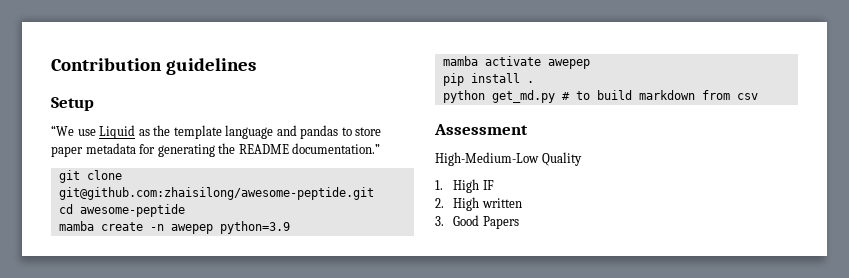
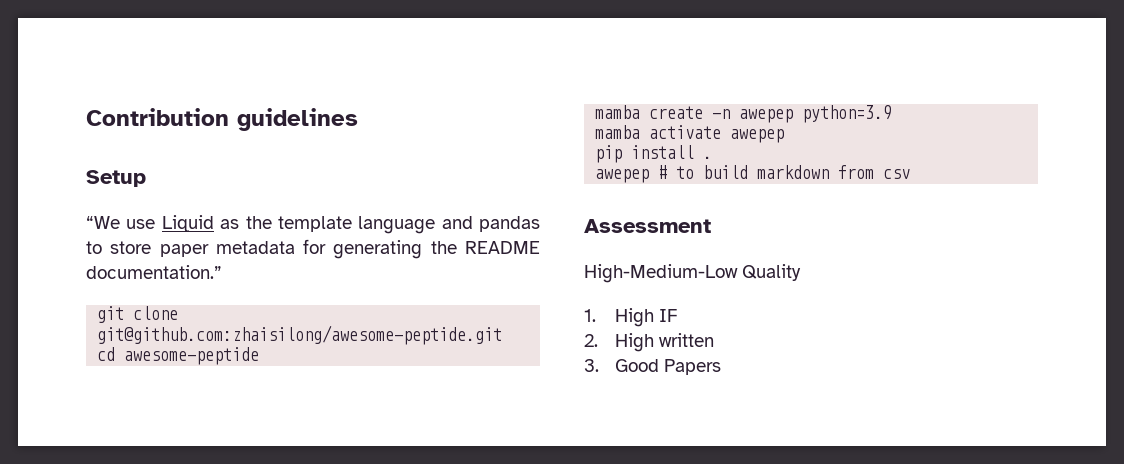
- python get_md.py # to build markdown from csv
+ awepep # to build markdown from csv

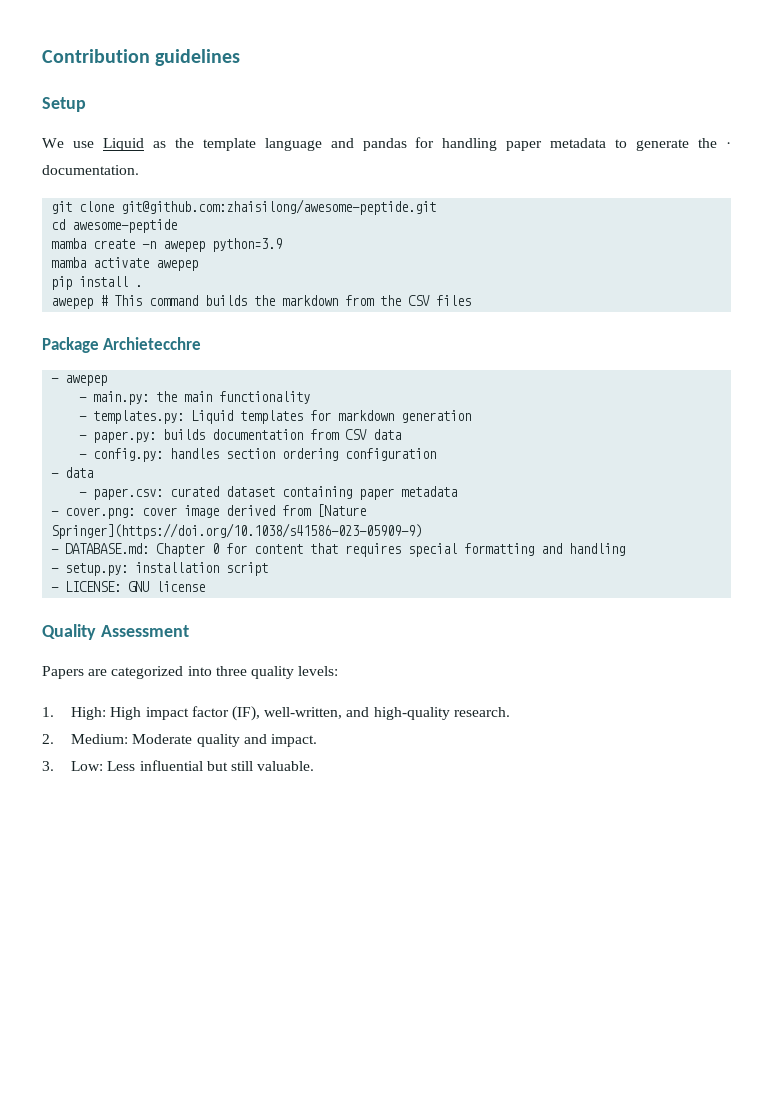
- “We use Liquid as the template language and pandas to store paper metadata for generating the README documentation.”
+ We use Liquid as the template language and pandas for handling paper metadata to generate the · documentation.
- awepep # to build markdown from csv
- Assessment
- High-Medium-Low Quality
- 1. High IF
- 2. High written
- 3. Good Papers
+ awepep # This command builds the markdown from the CSV files
+ Package Archietecchre
+ - awepep
+ - main.py: the main functionality
+ - templates.py: Liquid templates for markdown generation
+ - paper.py: builds documentation from CSV data
+ - config.py: handles section ordering configuration
+ - data
+ - paper.csv: curated dataset containing paper metadata
+ - cover.png: cover image derived from [Nature Springer](https://doi.org/10.1038/s41586-023-05909-9)
+ - DATABASE.md: Chapter 0 for content that requires special formatting and handling
+ - setup.py: installation script
+ - LICENSE: GNU license
+ Quality Assessment
+ Papers are categorized into three quality levels:
+ 1. High: High impact factor (IF), well-written, and high-quality research.
+ 2. Medium: Moderate quality and impact.
+ 3. Low: Less influential but still valuable.

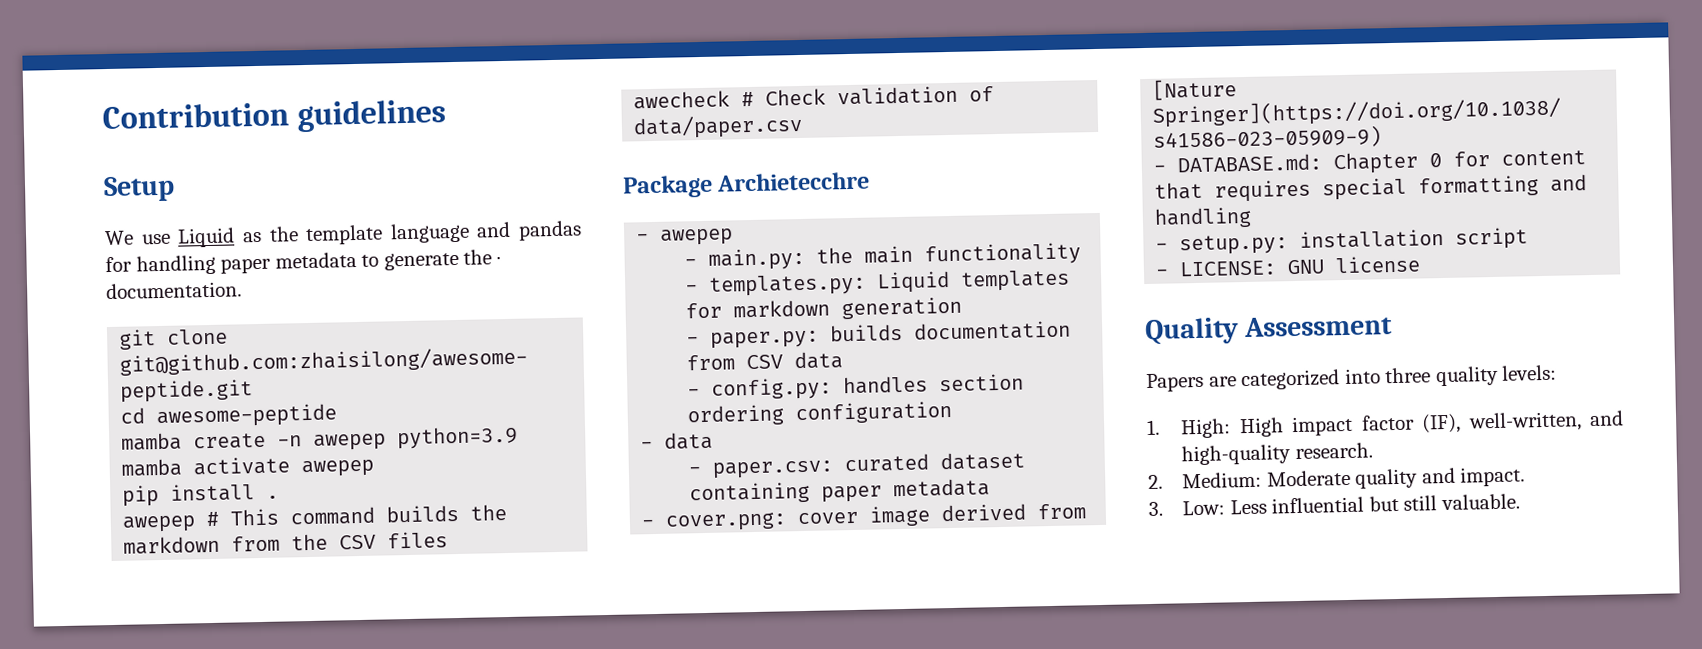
+ awecheck # Check validation of data/paper.csv

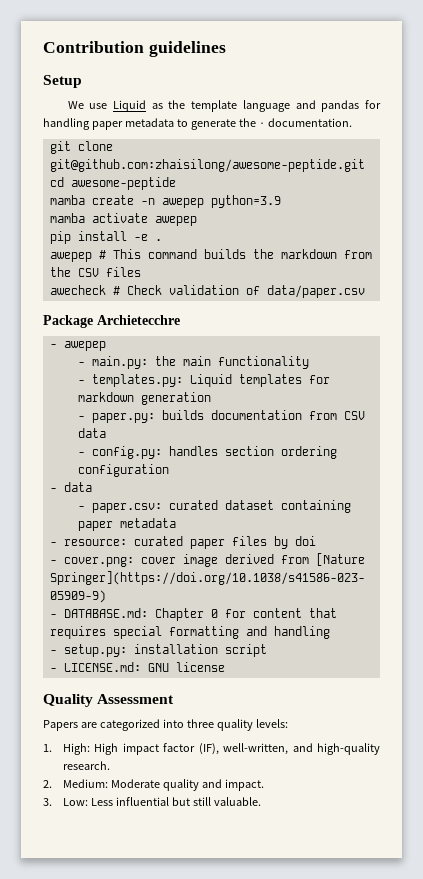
- pip install .
+ pip install -e .
+ - resource: curated paper files by doi
- - LICENSE: GNU license
+ - LICENSE.md: GNU license

